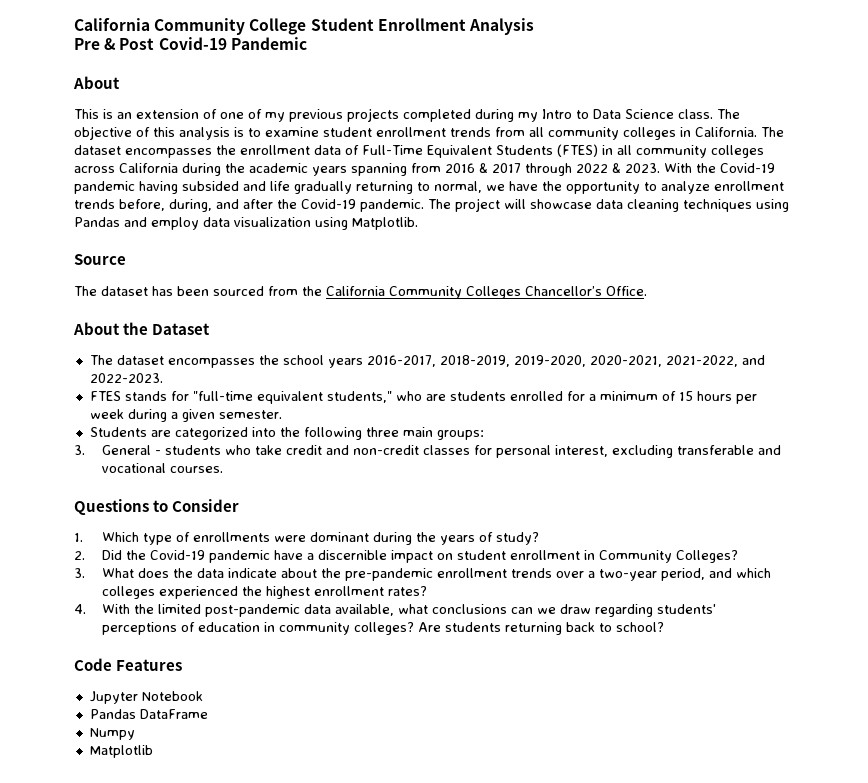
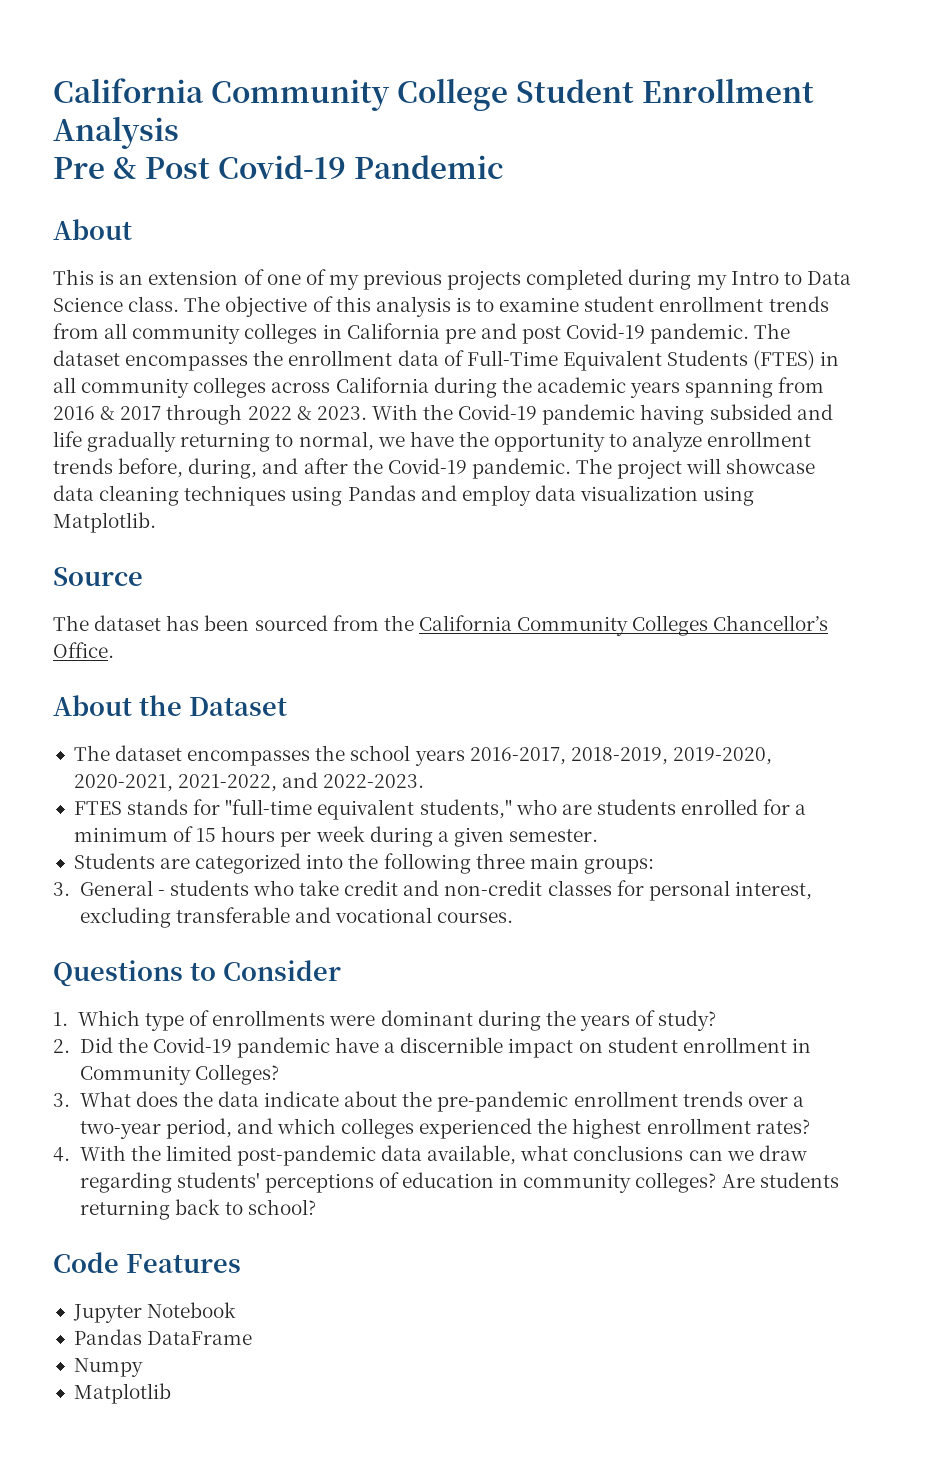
- The objective of this analysis is to examine student enrollment trends from all community colleges in California.
+ The objective of this analysis is to examine student enrollment trends from all community colleges in California pre and post Covid-19 pandemic.

